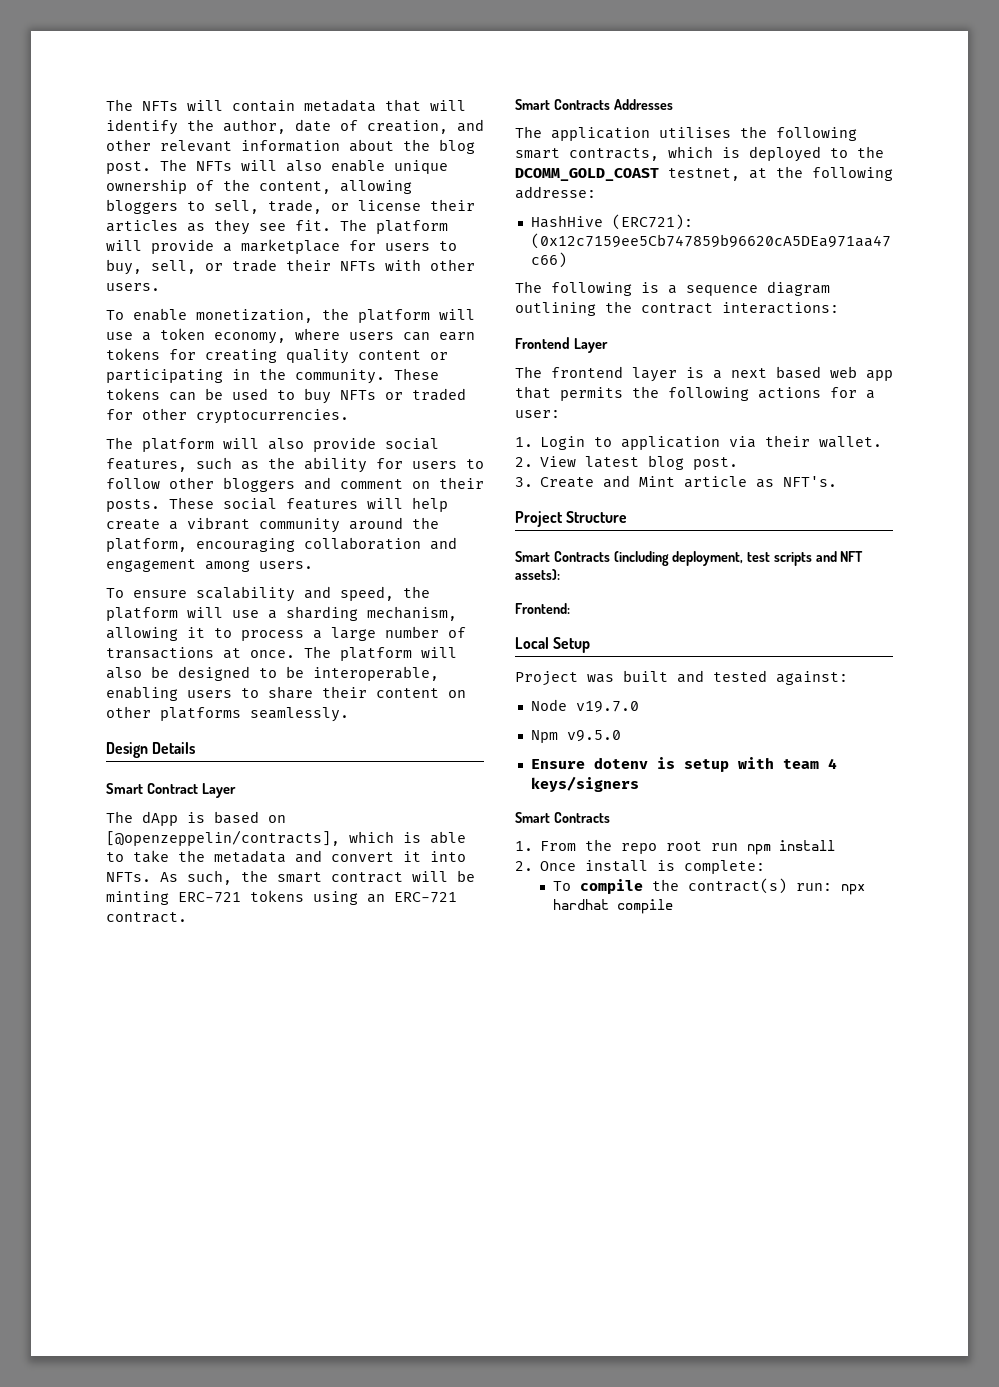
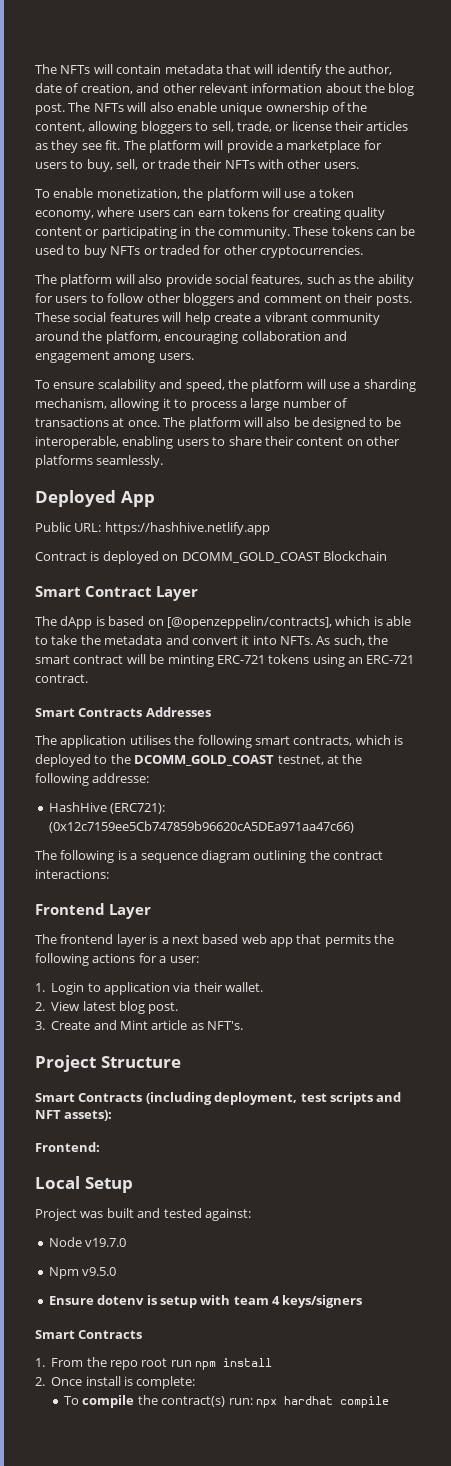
- Design Details
+ Deployed App
+ Public URL: https://hashhive.netlify.app
+ Contract is deployed on DCOMM_GOLD_COAST Blockchain

